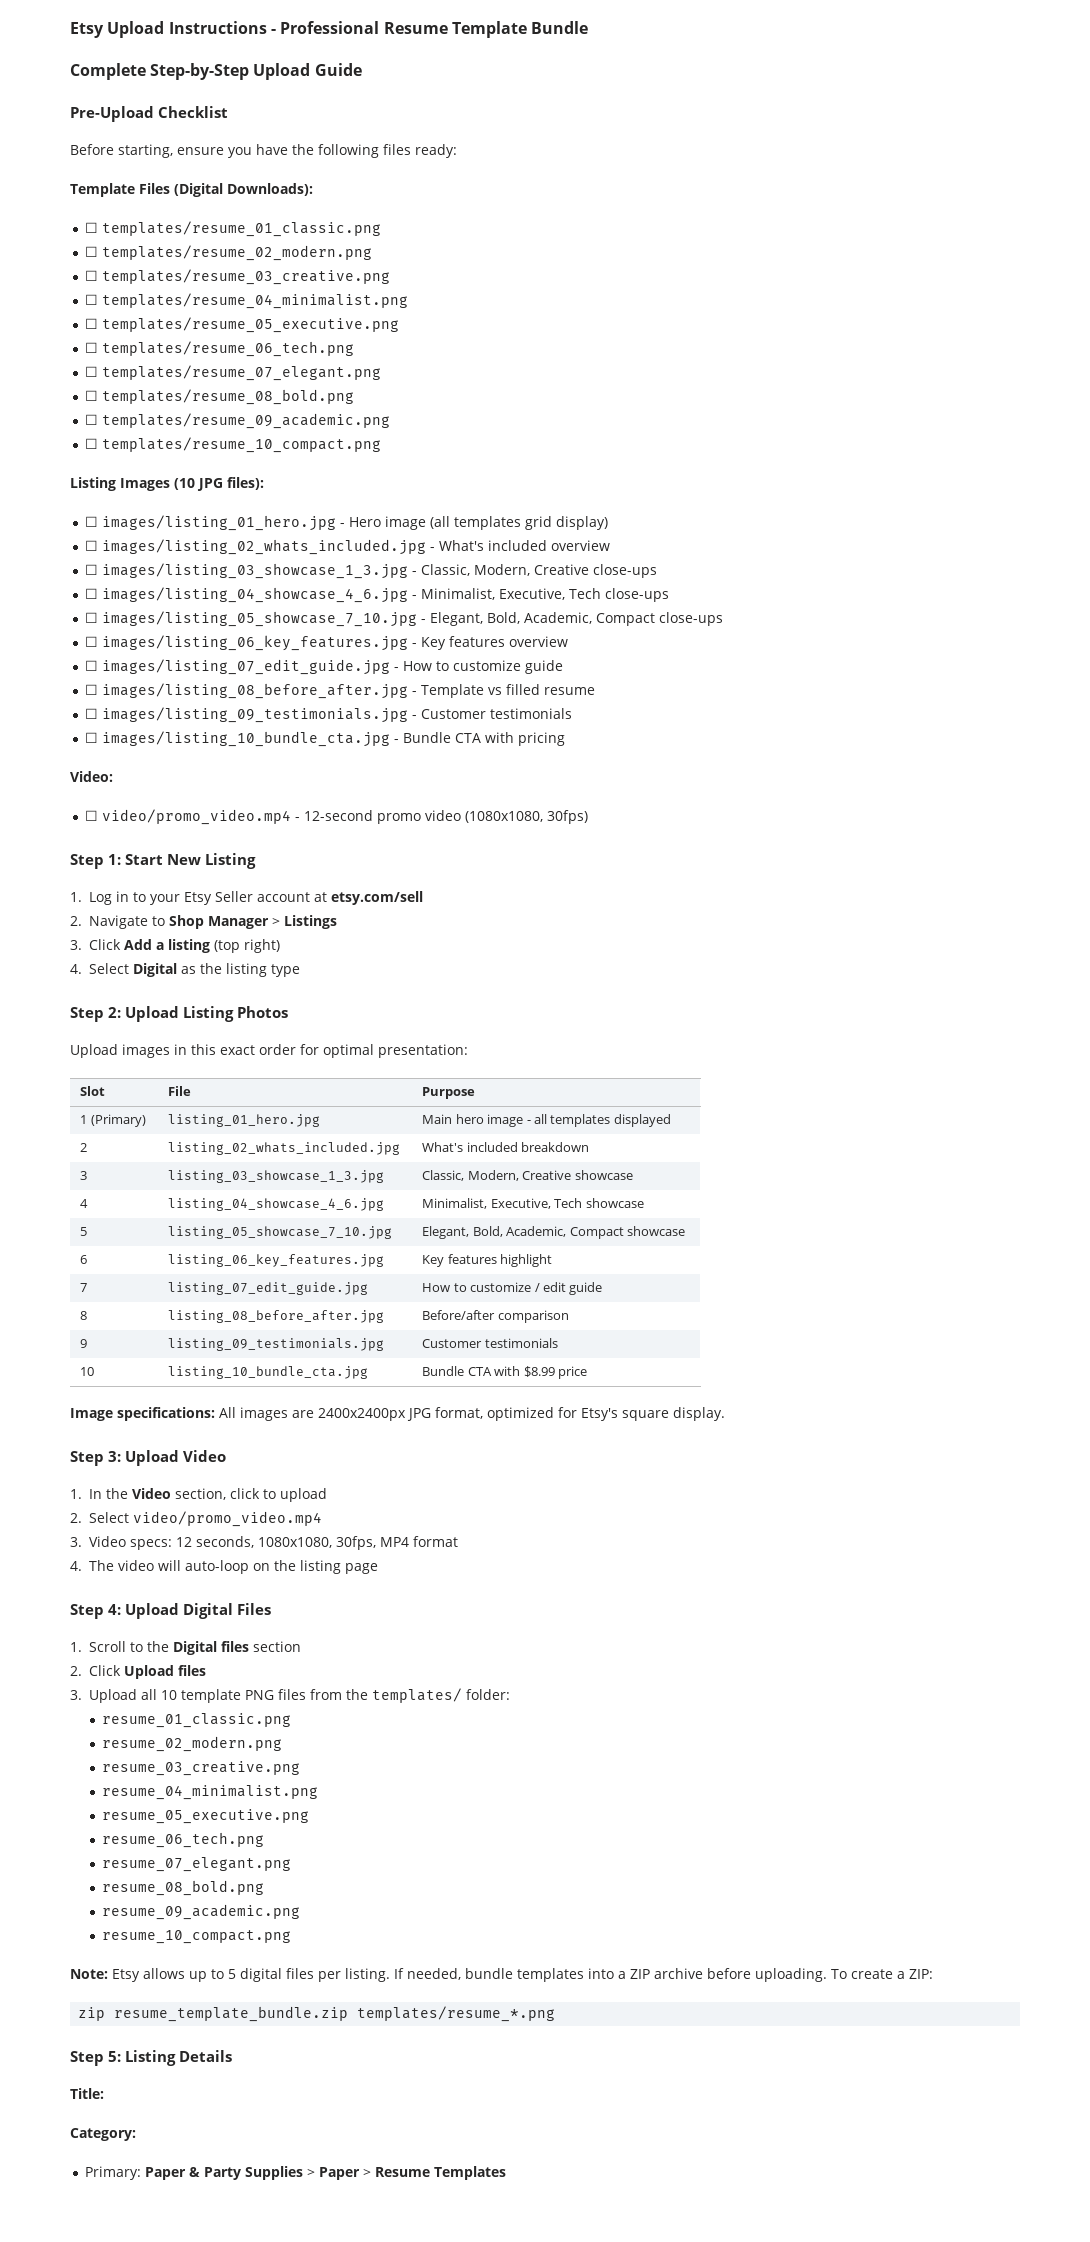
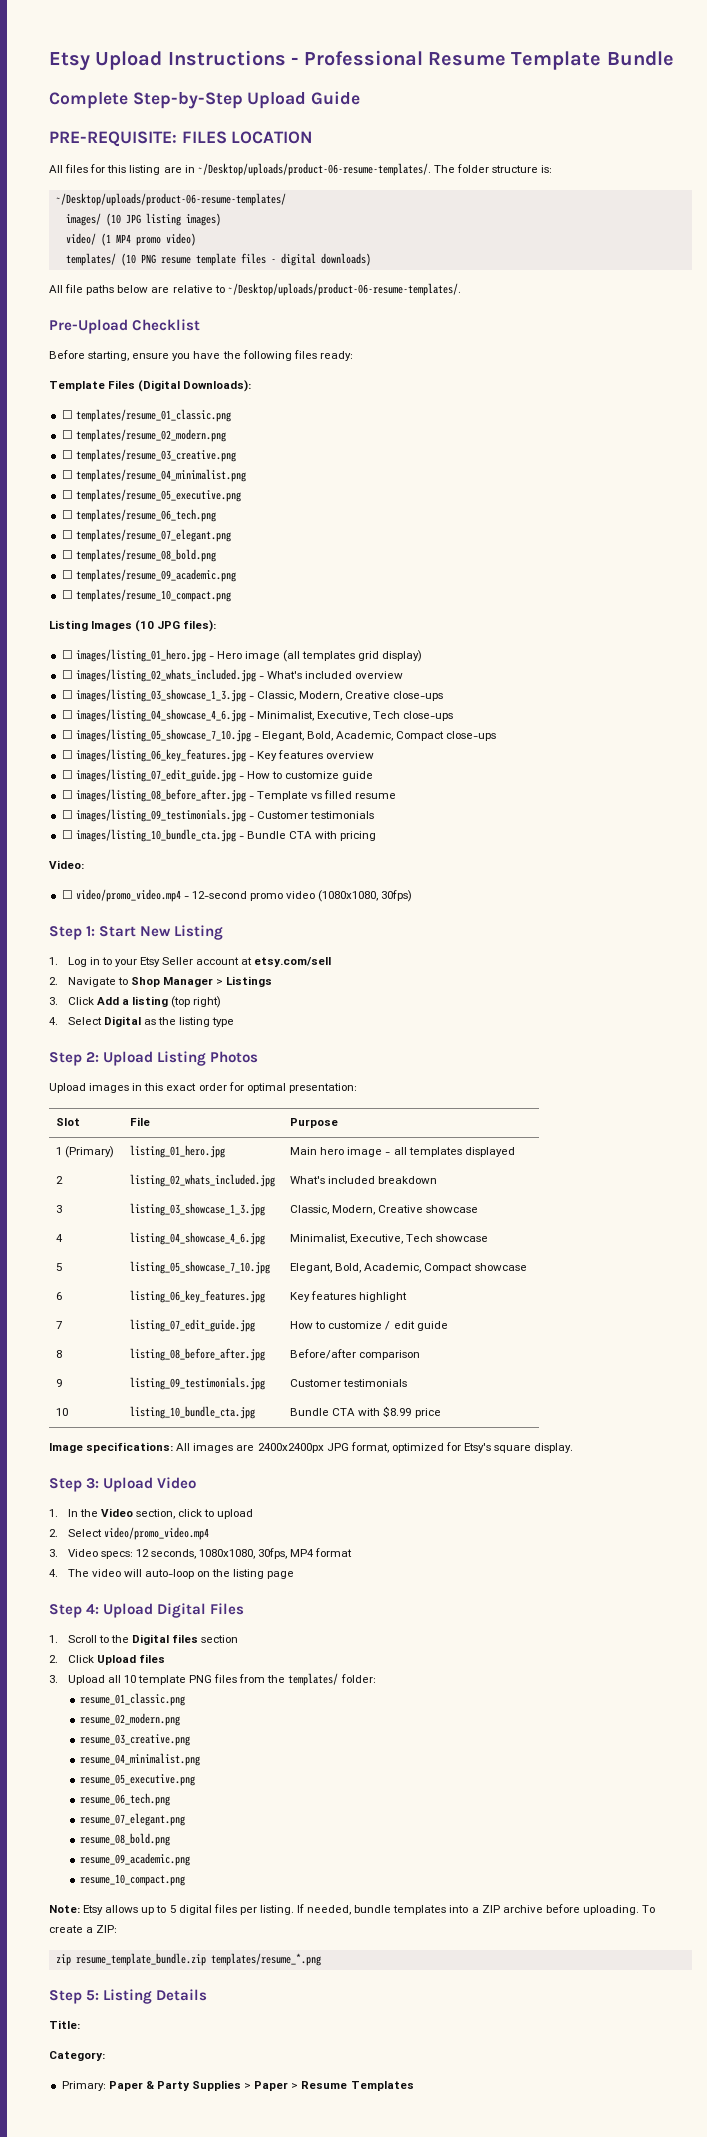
+ PRE-REQUISITE: FILES LOCATION
+ All files for this listing are in ~/Desktop/uploads/product-06-resume-templates/. The folder structure is:
+ ~/Desktop/uploads/product-06-resume-templates/
+ images/ (10 JPG listing images)
+ video/ (1 MP4 promo video)
+ templates/ (10 PNG resume template files - digital downloads)
+ All file paths below are relative to ~/Desktop/uploads/product-06-resume-templates/.

